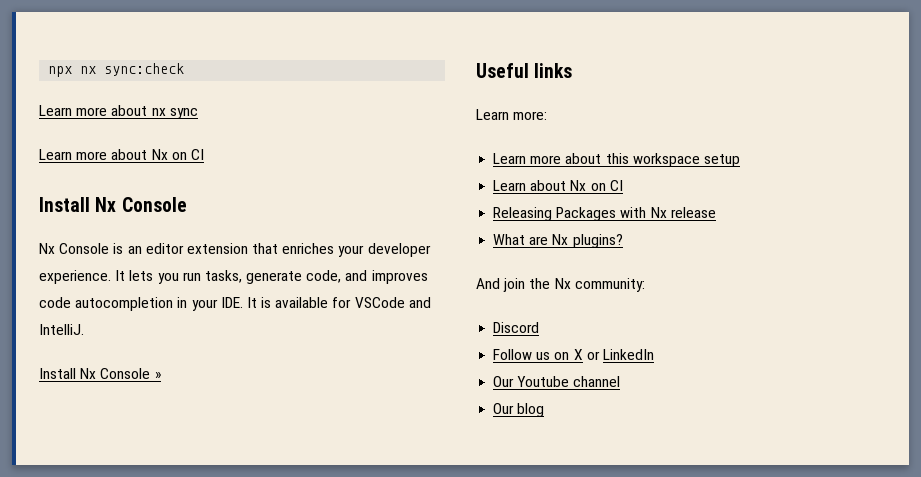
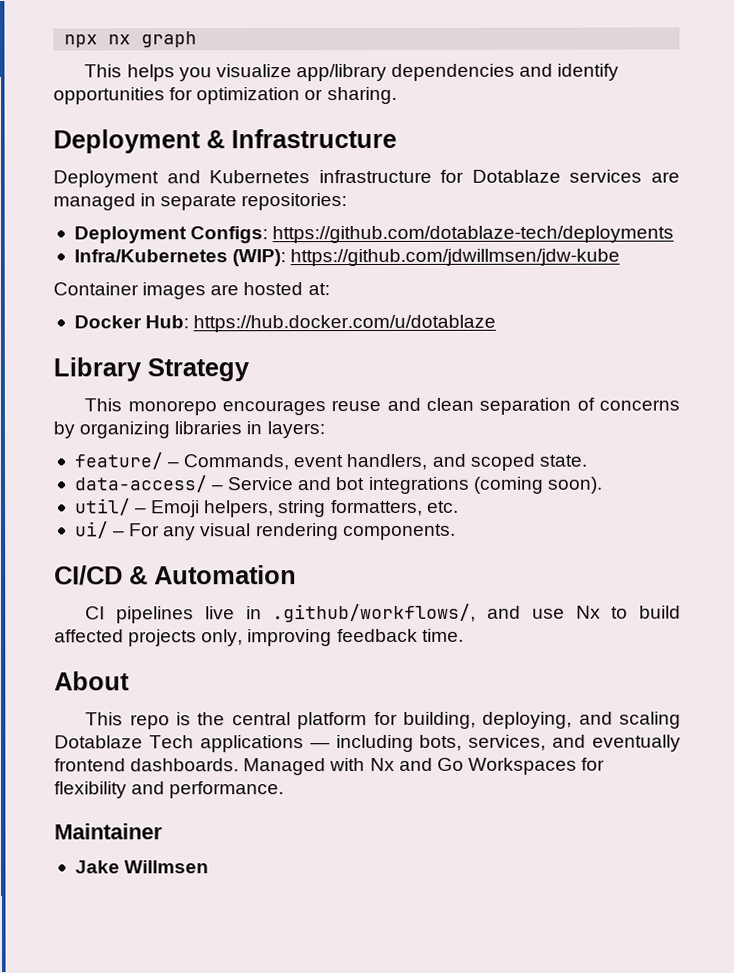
- npx nx sync:check
- Learn more about nx sync
- Learn more about Nx on CI
- Install Nx Console
- Nx Console is an editor extension that enriches your developer experience. It lets you run tasks, generate code, and improves code autocompletion in your IDE. It is available for VSCode and IntelliJ.
- Install Nx Console »
- Useful links
- Learn more:
- Learn more about this workspace setup
- Learn about Nx on CI
- Releasing Packages with Nx release
- What are Nx plugins?
- And join the Nx community:
- Discord
- Follow us on X or LinkedIn
- Our Youtube channel
- Our blog
+ npx nx graph
+ This helps you visualize app/library dependencies and identify opportunities for optimization or sharing.
+ Deployment & Infrastructure
+ Deployment and Kubernetes infrastructure for Dotablaze services are managed in separate repositories:
+ Deployment Configs: https://github.com/dotablaze-tech/deployments
+ Infra/Kubernetes (WIP): https://github.com/jdwillmsen/jdw-kube
+ Container images are hosted at:
+ Docker Hub: https://hub.docker.com/u/dotablaze
+ Library Strategy
+ This monorepo encourages reuse and clean separation of concerns by organizing libraries in layers:
+ feature/ – Commands, event handlers, and scoped state.
+ data-access/ – Service and bot integrations (coming soon).
+ util/ – Emoji helpers, string formatters, etc.
+ ui/ – For any visual rendering components.
+ CI/CD & Automation
+ CI pipelines live in .github/workflows/, and use Nx to build affected projects only, improving feedback time.
+ About
+ This repo is the central platform for building, deploying, and scaling Dotablaze Tech applications — including bots, services, and eventually frontend dashboards. Managed with Nx and Go Workspaces for flexibility and performance.
+ Maintainer
+ Jake Willmsen

